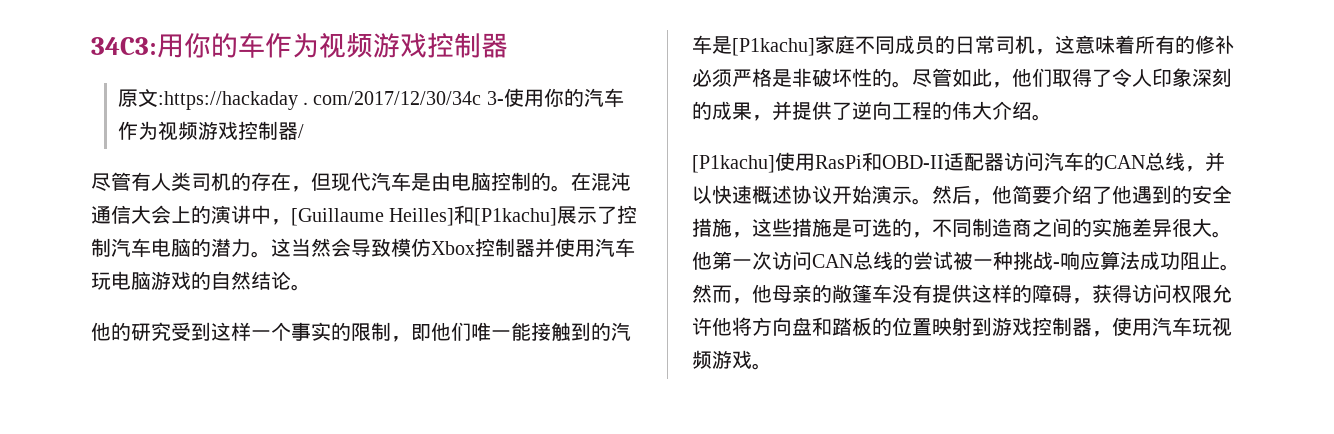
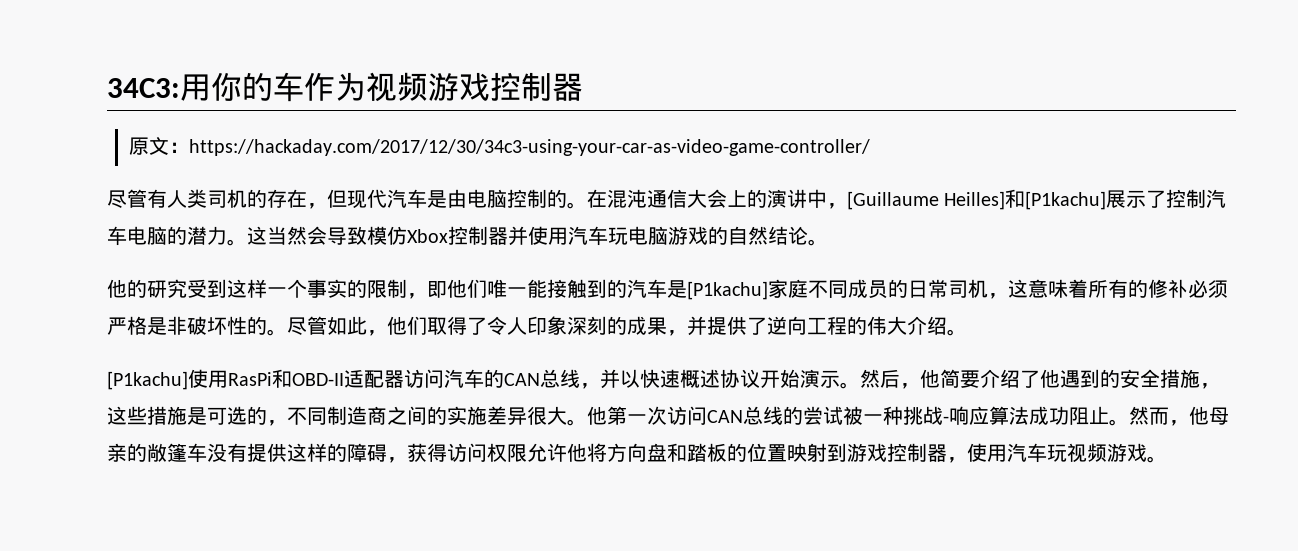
- 原文:https://hackaday . com/2017/12/30/34c 3-使用你的汽车作为视频游戏控制器/
+ 原文：https://hackaday.com/2017/12/30/34c3-using-your-car-as-video-game-controller/

